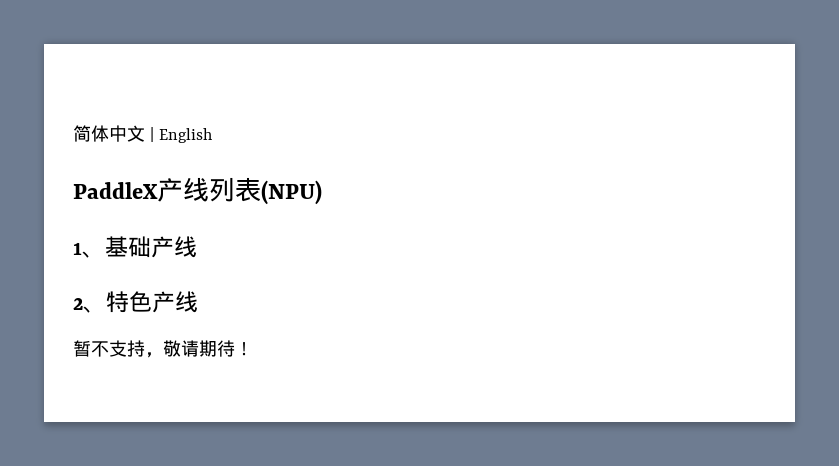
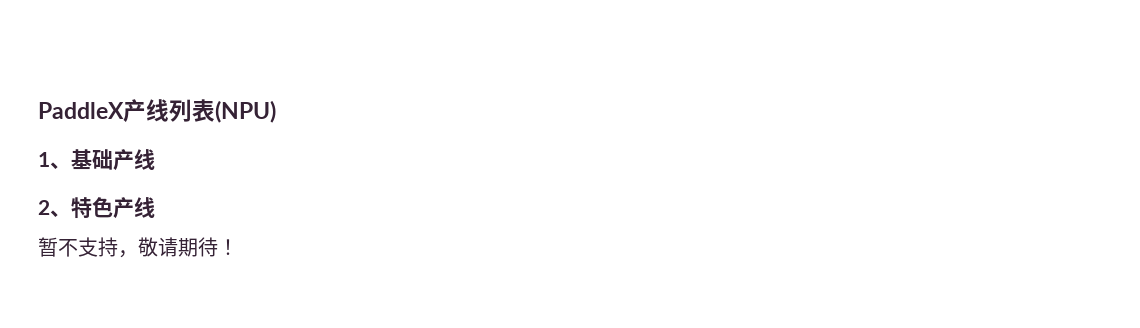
- 简体中文 | English

